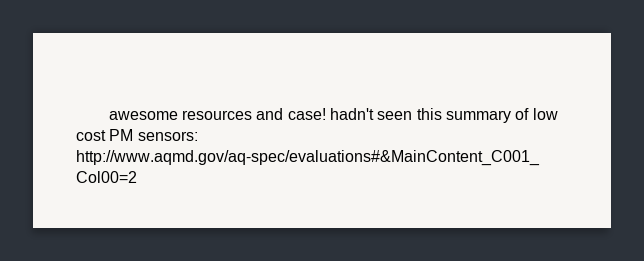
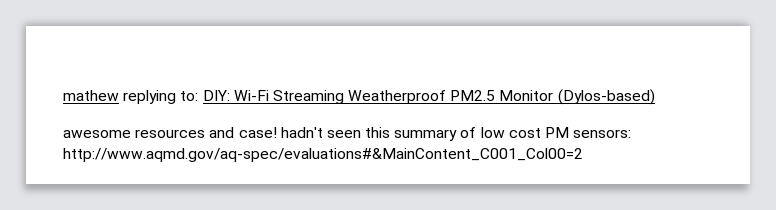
+ mathew replying to: DIY: Wi-Fi Streaming Weatherproof PM2.5 Monitor (Dylos-based)

